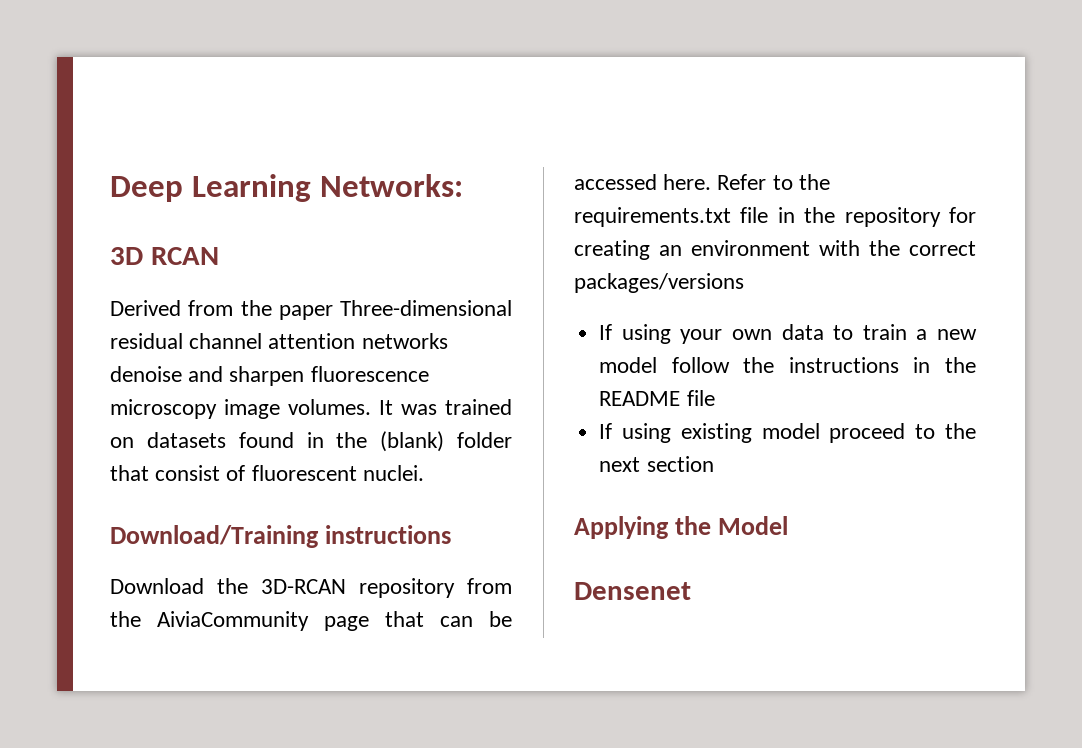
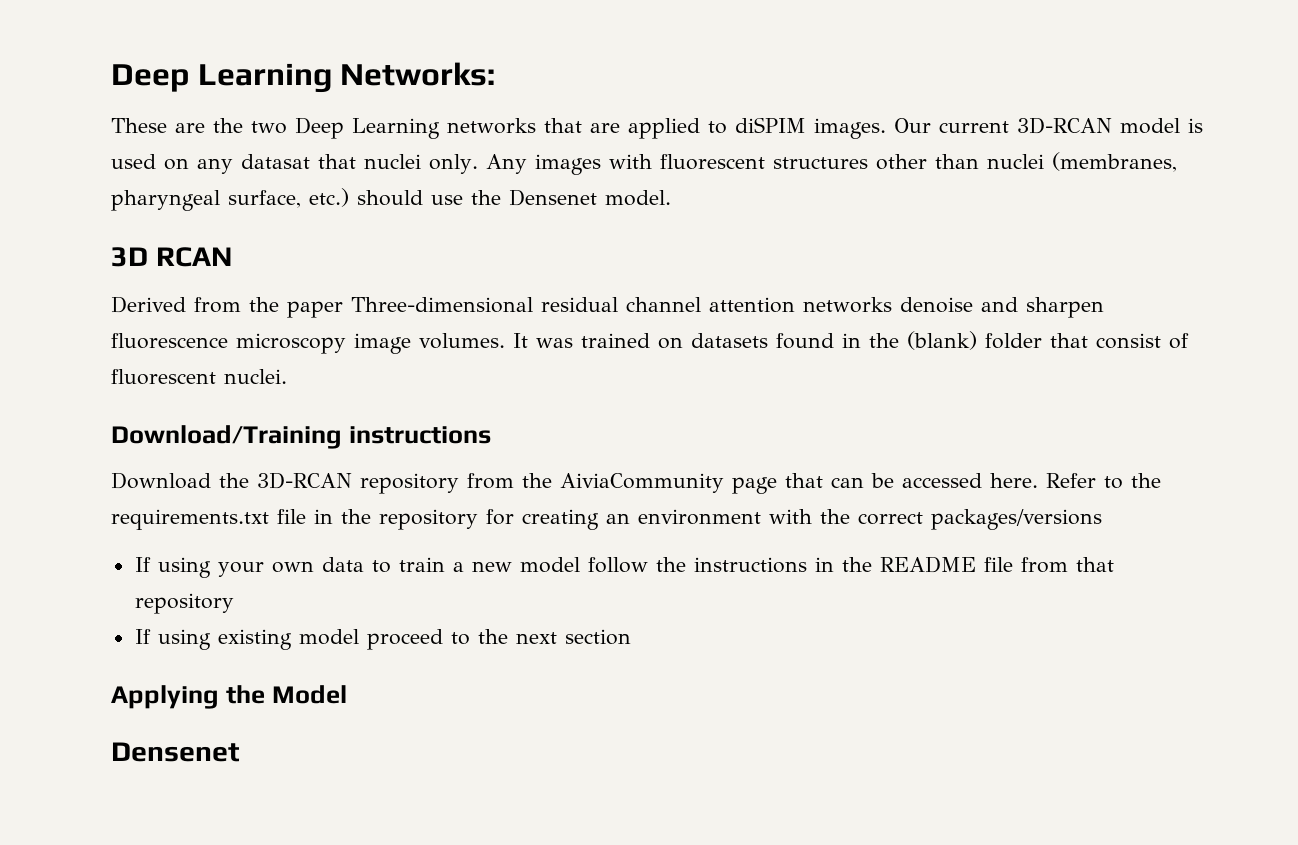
+ These are the two Deep Learning networks that are applied to diSPIM images. Our current 3D-RCAN model is used on any datasat that nuclei only. Any images with fluorescent structures other than nuclei (membranes, pharyngeal surface, etc.) should use the Densenet model.
- If using your own data to train a new model follow the instructions in the README file
+ If using your own data to train a new model follow the instructions in the README file from that repository

